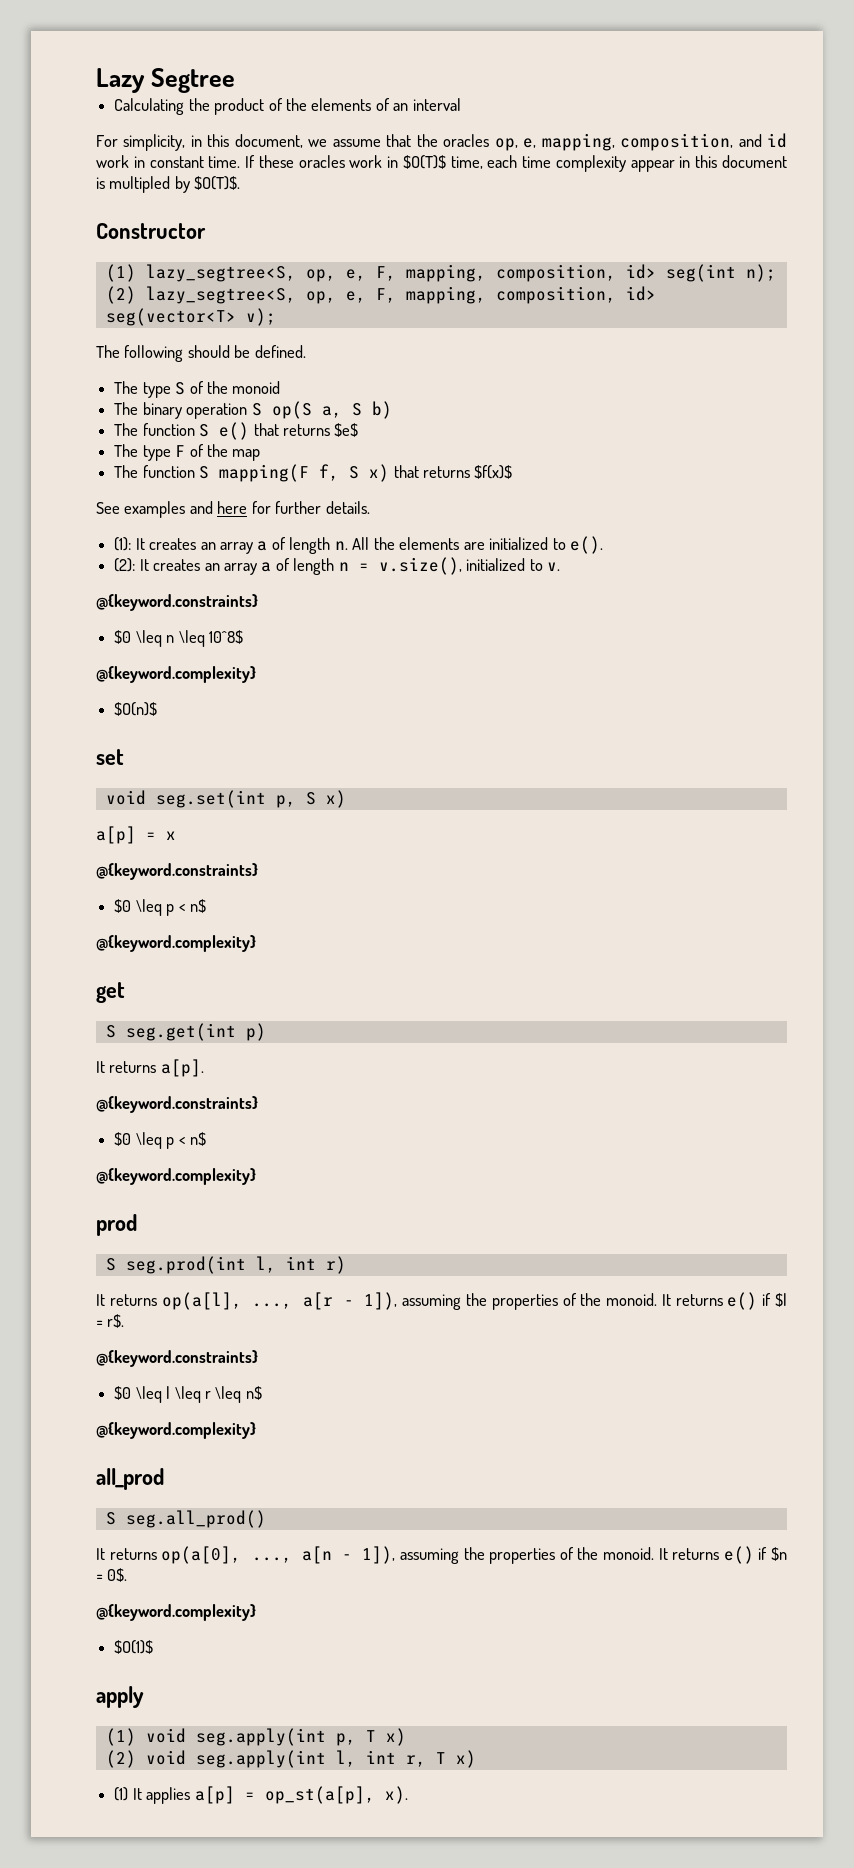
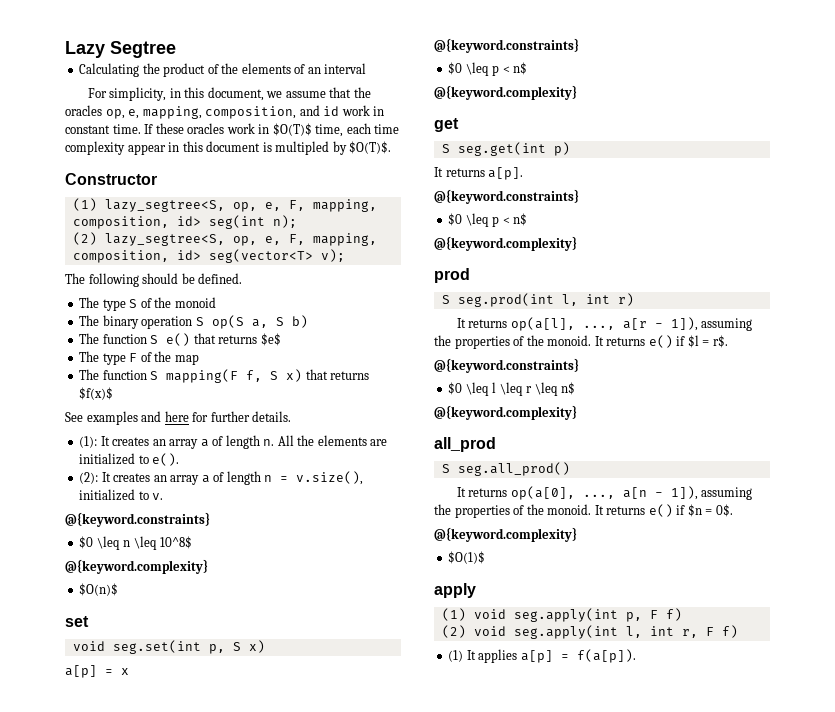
- (1) void seg.apply(int p, T x)
+ (1) void seg.apply(int p, F f)
- (2) void seg.apply(int l, int r, T x)
+ (2) void seg.apply(int l, int r, F f)
- (1) It applies a[p] = op_st(a[p], x).
+ (1) It applies a[p] = f(a[p]).

